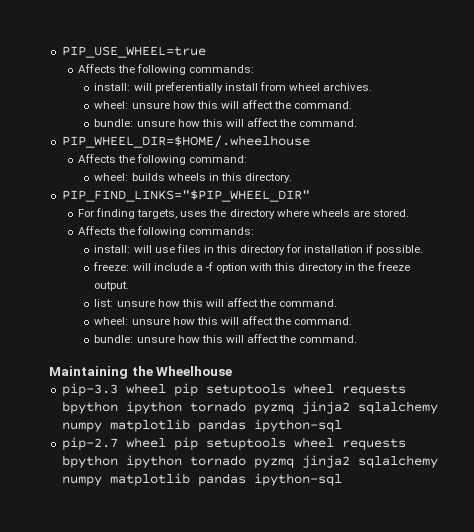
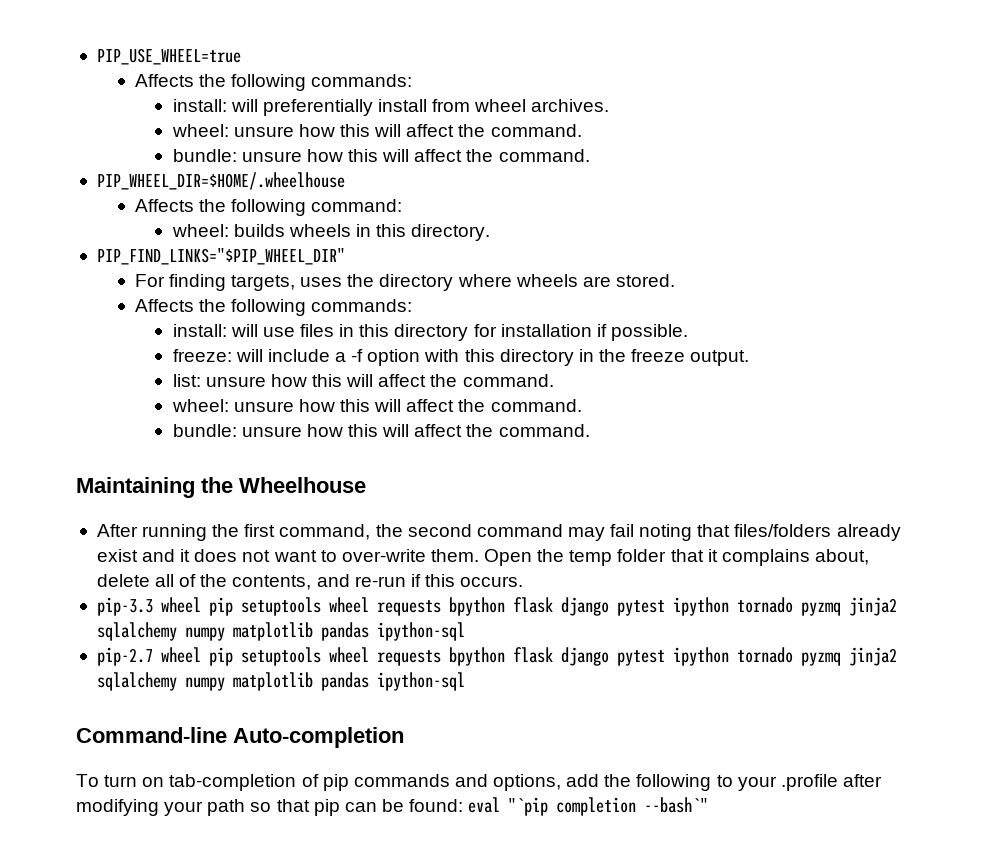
+ After running the first command, the second command may fail noting that files/folders already exist and it does not want to over-write them. Open the temp folder that it complains about, delete all of the contents, and re-run if this occurs.
- pip-3.3 wheel pip setuptools wheel requests bpython ipython tornado pyzmq jinja2 sqlalchemy numpy matplotlib pandas ipython-sql
+ pip-3.3 wheel pip setuptools wheel requests bpython flask django pytest ipython tornado pyzmq jinja2 sqlalchemy numpy matplotlib pandas ipython-sql
- pip-2.7 wheel pip setuptools wheel requests bpython ipython tornado pyzmq jinja2 sqlalchemy numpy matplotlib pandas ipython-sql
+ pip-2.7 wheel pip setuptools wheel requests bpython flask django pytest ipython tornado pyzmq jinja2 sqlalchemy numpy matplotlib pandas ipython-sql
+ Command-line Auto-completion
+ To turn on tab-completion of pip commands and options, add the following to your .profile after modifying your path so that pip can be found: eval "`pip completion --bash`"

